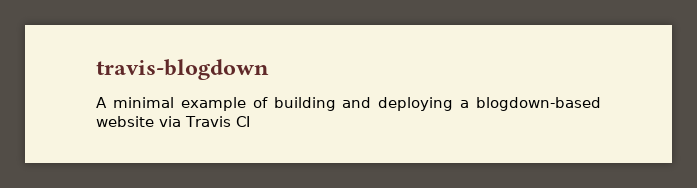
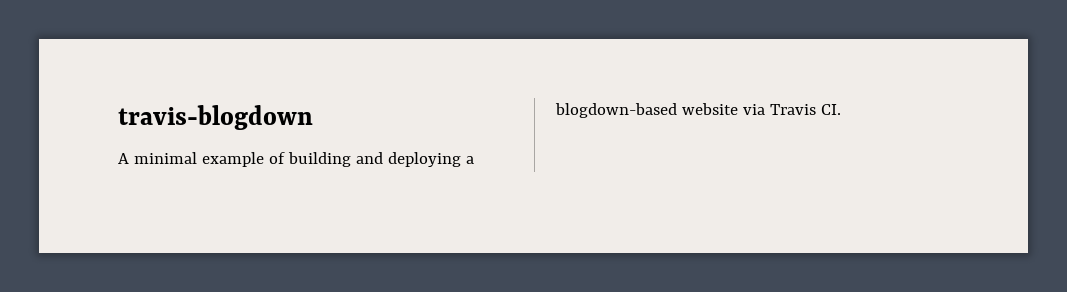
- A minimal example of building and deploying a blogdown-based website via Travis CI
+ A minimal example of building and deploying a blogdown-based website via Travis CI.

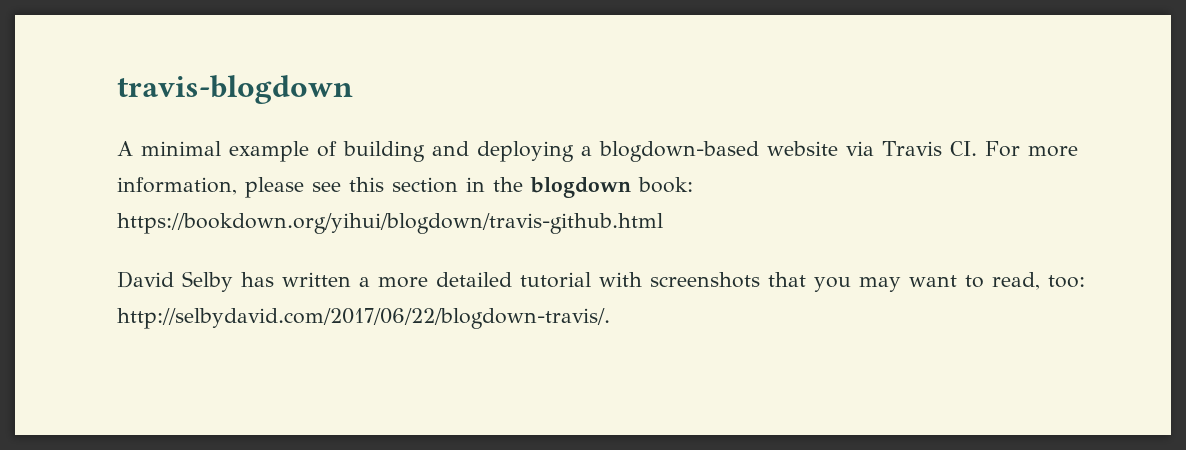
- A minimal example of building and deploying a blogdown-based website via Travis CI.
+ A minimal example of building and deploying a blogdown-based website via Travis CI. For more information, please see this section in the blogdown book: https://bookdown.org/yihui/blogdown/travis-github.html
+ David Selby has written a more detailed tutorial with screenshots that you may want to read, too: http://selbydavid.com/2017/06/22/blogdown-travis/.

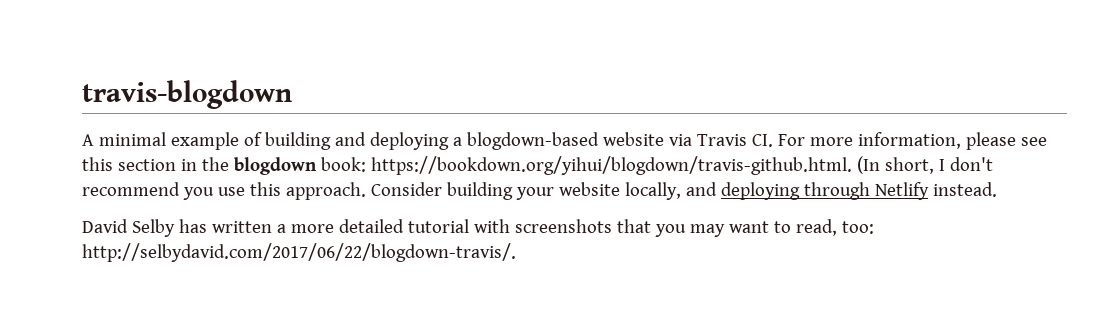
- A minimal example of building and deploying a blogdown-based website via Travis CI. For more information, please see this section in the blogdown book: https://bookdown.org/yihui/blogdown/travis-github.html
+ A minimal example of building and deploying a blogdown-based website via Travis CI. For more information, please see this section in the blogdown book: https://bookdown.org/yihui/blogdown/travis-github.html. (In short, I don't recommend you use this approach. Consider building your website locally, and deploying through Netlify instead.

